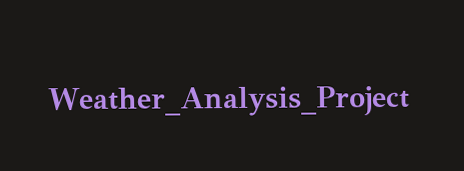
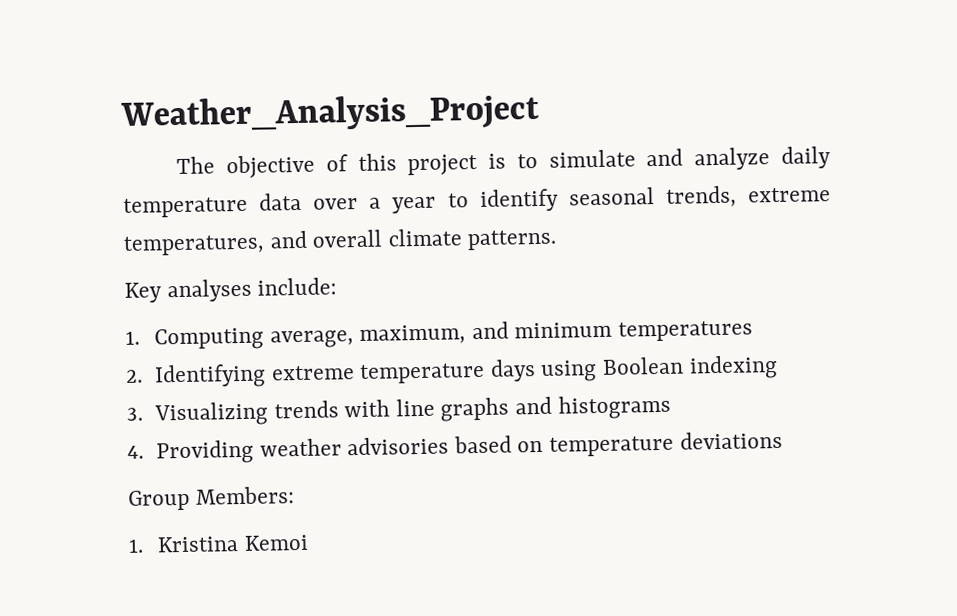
+ The objective of this project is to simulate and analyze daily temperature data over a year to identify seasonal trends, extreme temperatures, and overall climate patterns.
+ Key analyses include:
+ 1. Computing average, maximum, and minimum temperatures
+ 2. Identifying extreme temperature days using Boolean indexing
+ 3. Visualizing trends with line graphs and histograms
+ 4. Providing weather advisories based on temperature deviations
+ Group Members:
+ 1. Kristina Kemoi

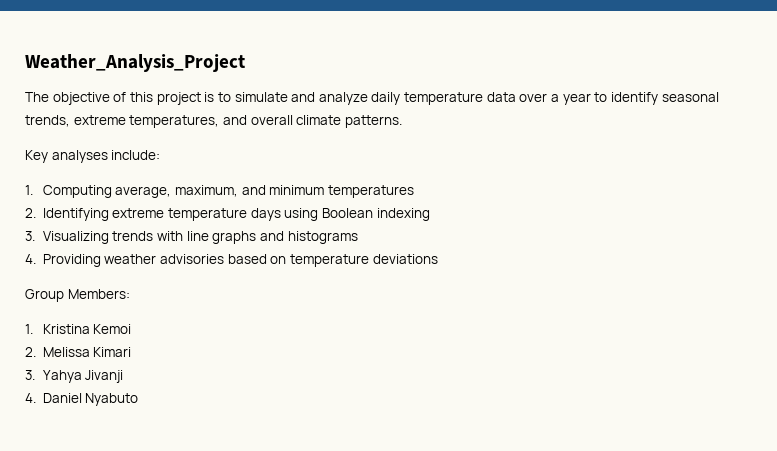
+ 2. Melissa Kimari
+ 3. Yahya Jivanji
+ 4. Daniel Nyabuto

